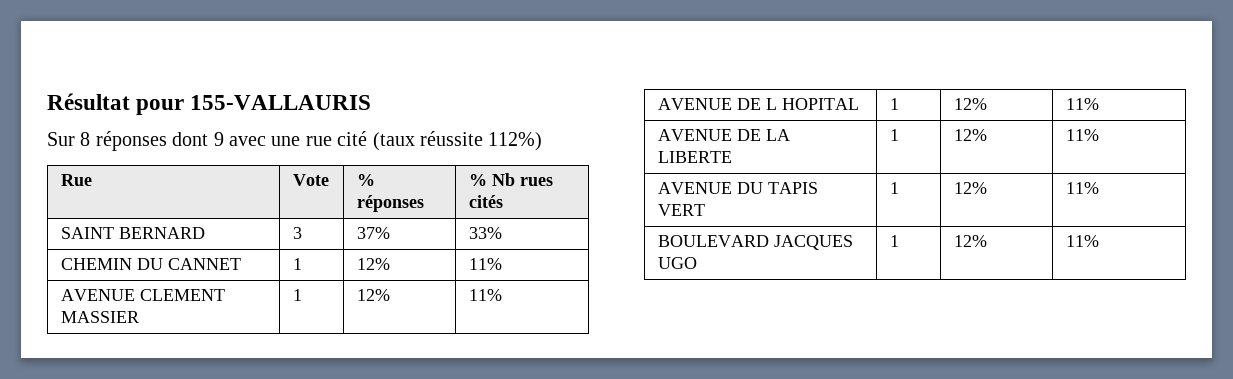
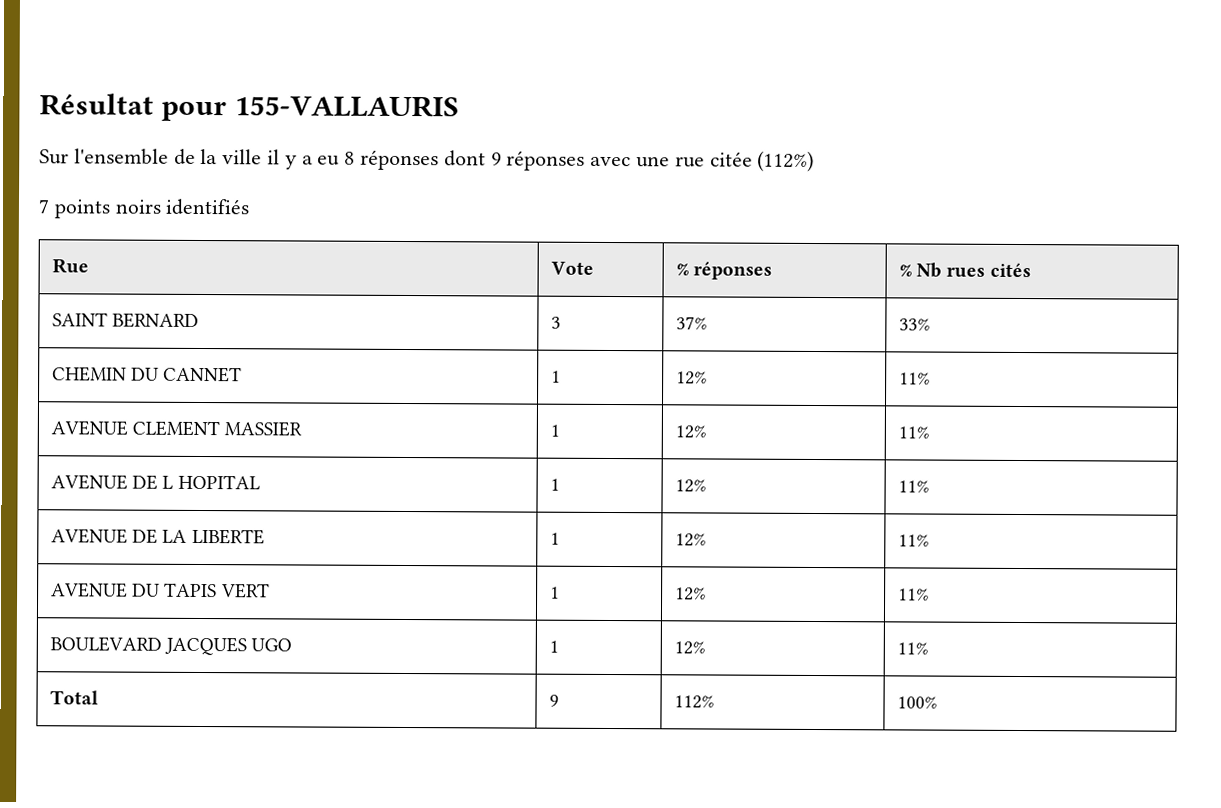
- Sur 8 réponses dont 9 avec une rue cité (taux réussite 112%)
+ Sur l'ensemble de la ville il y a eu 8 réponses dont 9 réponses avec une rue citée (112%)
+ 7 points noirs identifiés
+ Total | 9 | 112% | 100%

